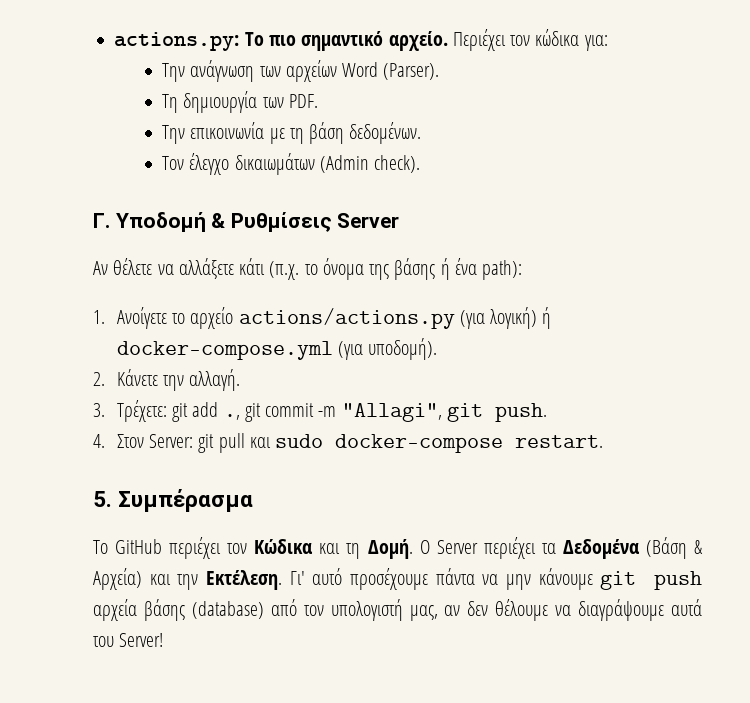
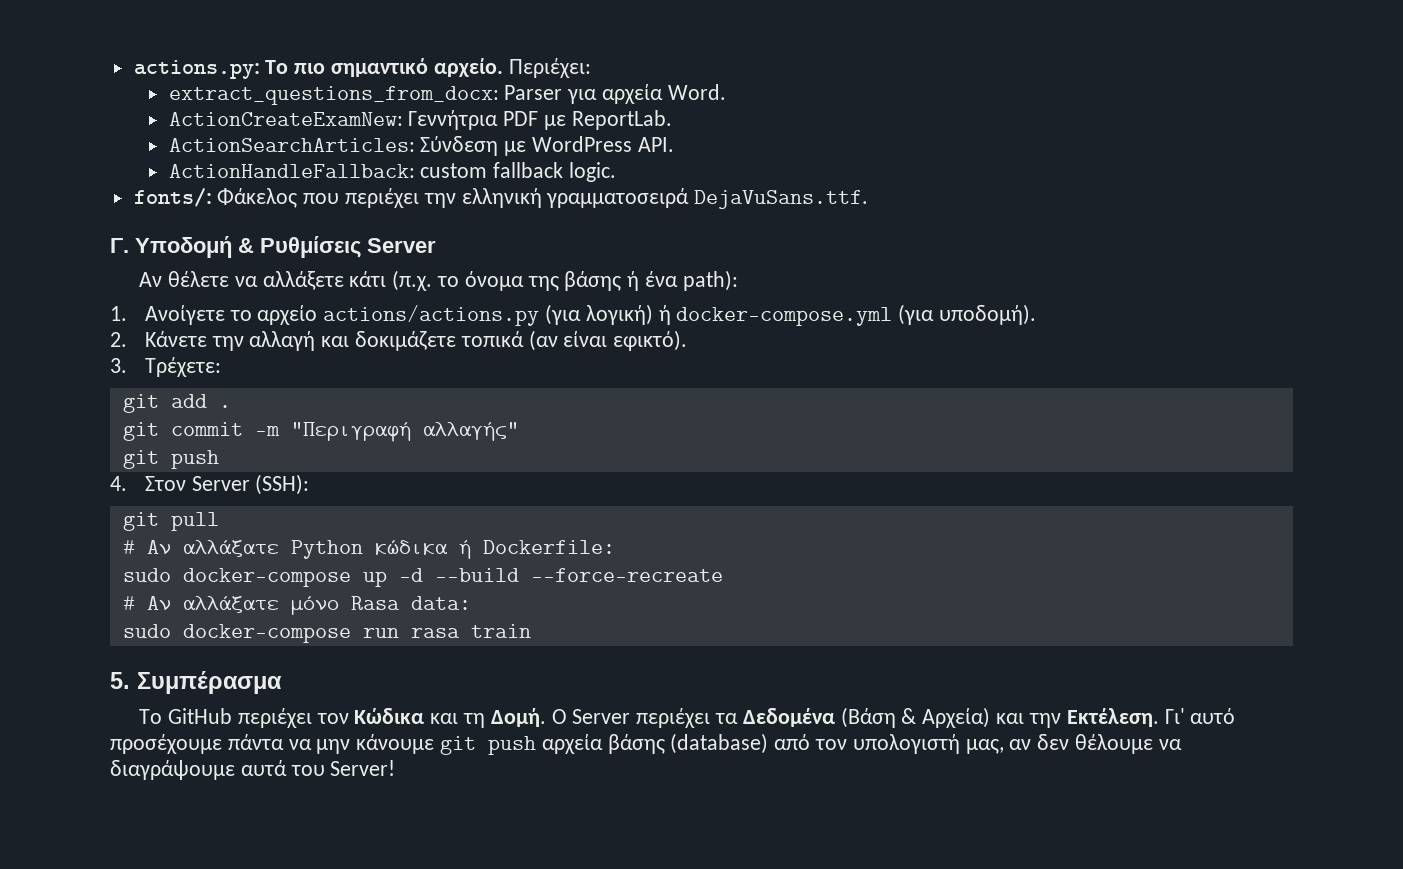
- Περιέχει τον κώδικα για:
- Την ανάγνωση των αρχείων Word (Parser).
- Τη δημιουργία των PDF.
- Την επικοινωνία με τη βάση δεδομένων.
- Τον έλεγχο δικαιωμάτων (Admin check).
+ Περιέχει:
+ extract_questions_from_docx: Parser για αρχεία Word.
+ ActionCreateExamNew: Γεννήτρια PDF με ReportLab.
+ ActionSearchArticles: Σύνδεση με WordPress API.
+ ActionHandleFallback: custom fallback logic.
+ fonts/: Φάκελος που περιέχει την ελληνική γραμματοσειρά DejaVuSans.ttf.
- 2. Κάνετε την αλλαγή.
+ 2. Κάνετε την αλλαγή και δοκιμάζετε τοπικά (αν είναι εφικτό).
- 3. Τρέχετε: git add ., git commit -m "Allagi", git push.
+ 3. Τρέχετε:
+ git add .
+ git commit -m "Περιγραφή αλλαγής"
+ git push
- 4. Στον Server: git pull και sudo docker-compose restart.
+ 4. Στον Server (SSH):
+ git pull
+ # Αν αλλάξατε Python κώδικα ή Dockerfile:
+ sudo docker-compose up -d --build --force-recreate
+ # Αν αλλάξατε μόνο Rasa data:
+ sudo docker-compose run rasa train

